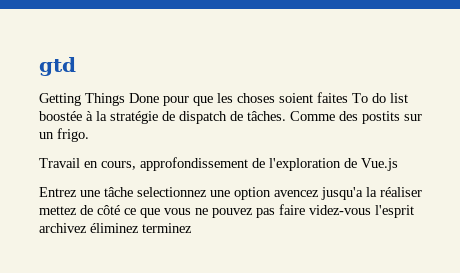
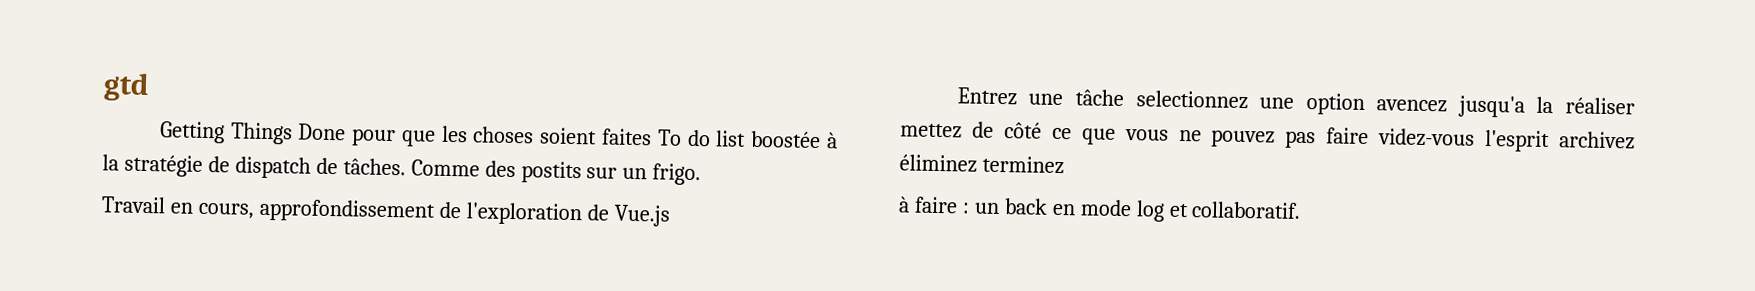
+ à faire : un back en mode log et collaboratif.

